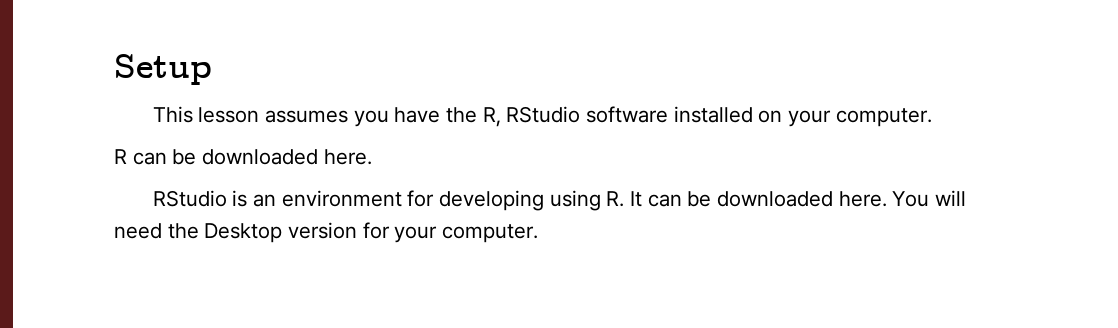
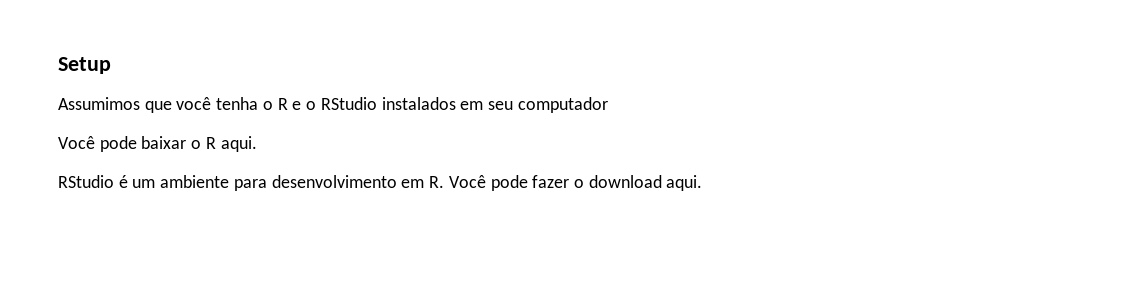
- This lesson assumes you have the R, RStudio software installed on your computer.
- R can be downloaded here.
- RStudio is an environment for developing using R. It can be downloaded here. You will need the Desktop version for your computer.
+ Assumimos que você tenha o R e o RStudio instalados em seu computador
+ Você pode baixar o R aqui.
+ RStudio é um ambiente para desenvolvimento em R. Você pode fazer o download aqui.

